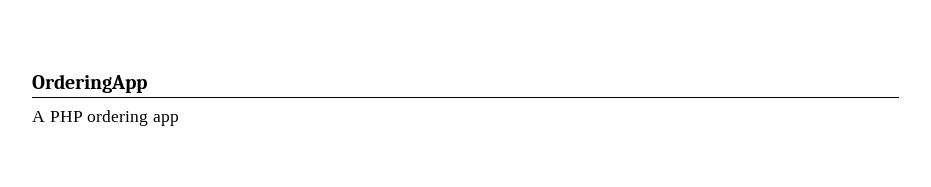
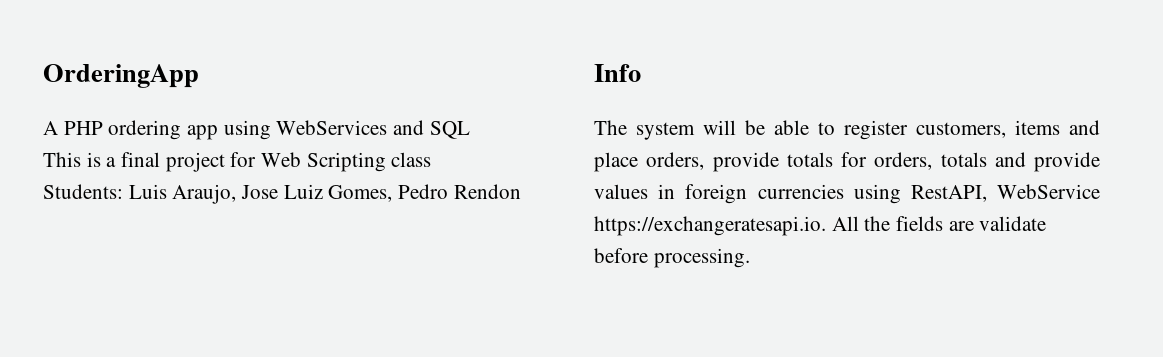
- A PHP ordering app
+ A PHP ordering app using WebServices and SQL
+ This is a final project for Web Scripting class
+ Students: Luis Araujo, Jose Luiz Gomes, Pedro Rendon
+ Info
+ The system will be able to register customers, items and place orders, provide totals for orders, totals and provide values in foreign currencies using RestAPI, WebService https://exchangeratesapi.io. All the fields are validate before processing.

